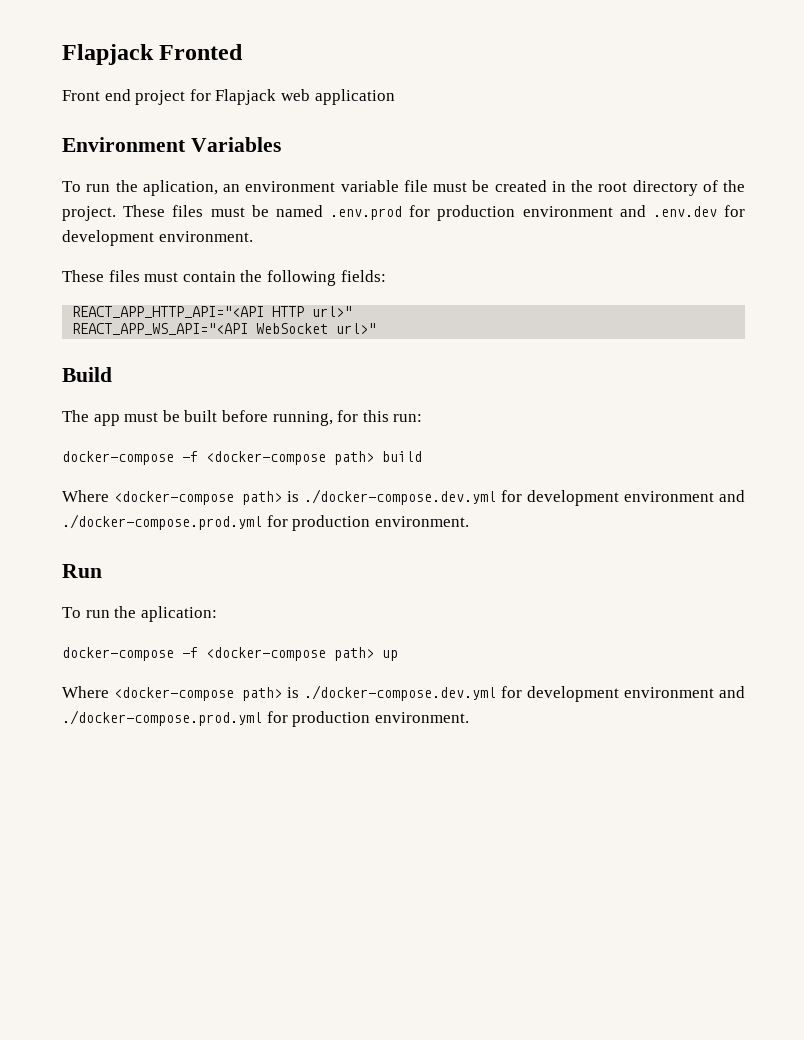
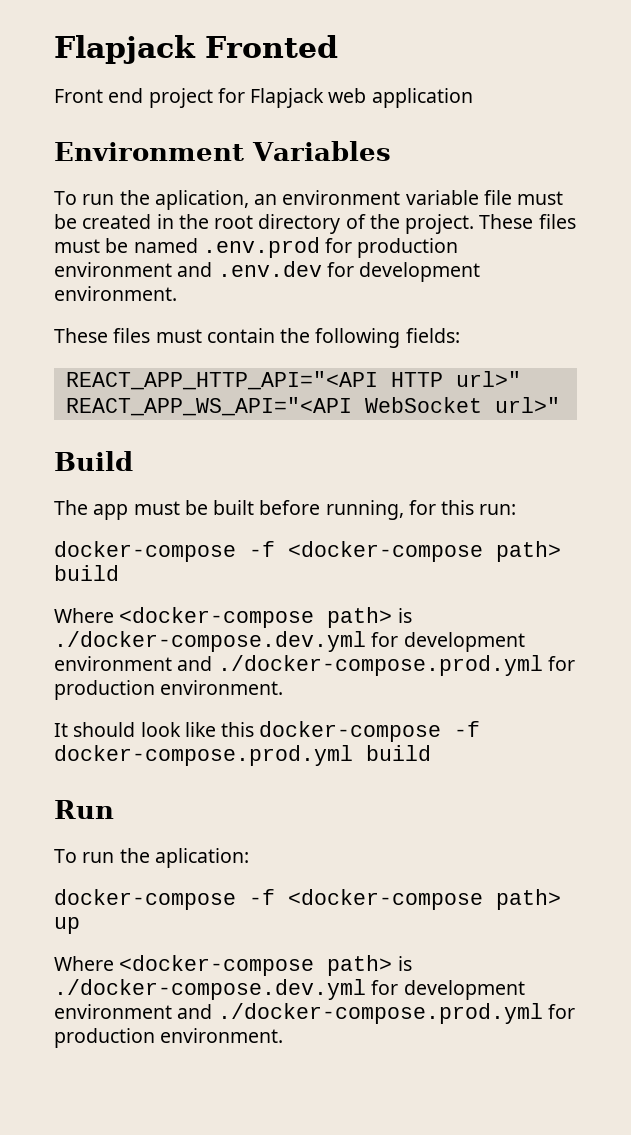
+ It should look like this docker-compose -f docker-compose.prod.yml build

